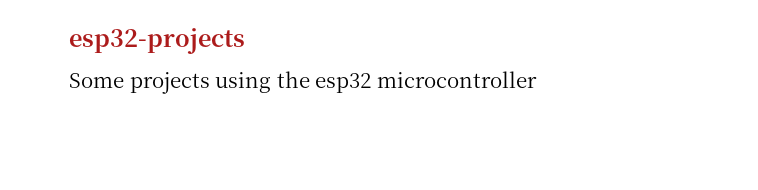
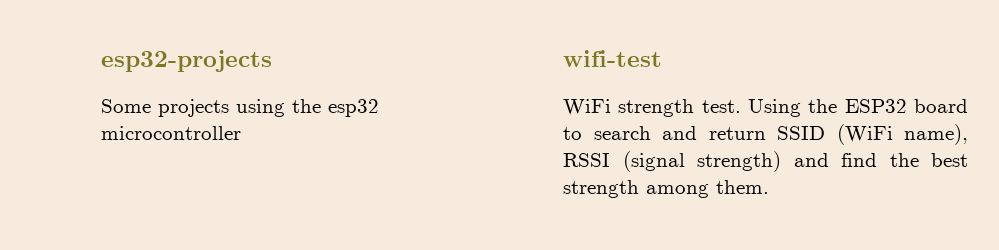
+ wifi-test
+ WiFi strength test. Using the ESP32 board to search and return SSID (WiFi name), RSSI (signal strength) and find the best strength among them.

